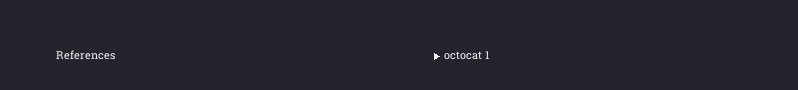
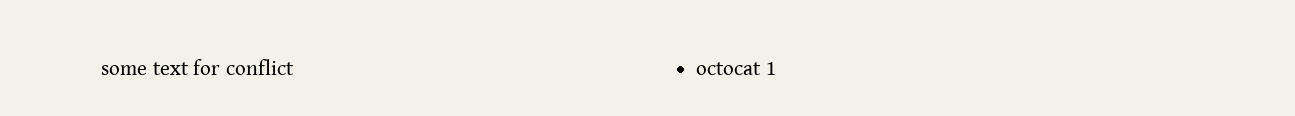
- References
+ some text for conflict

